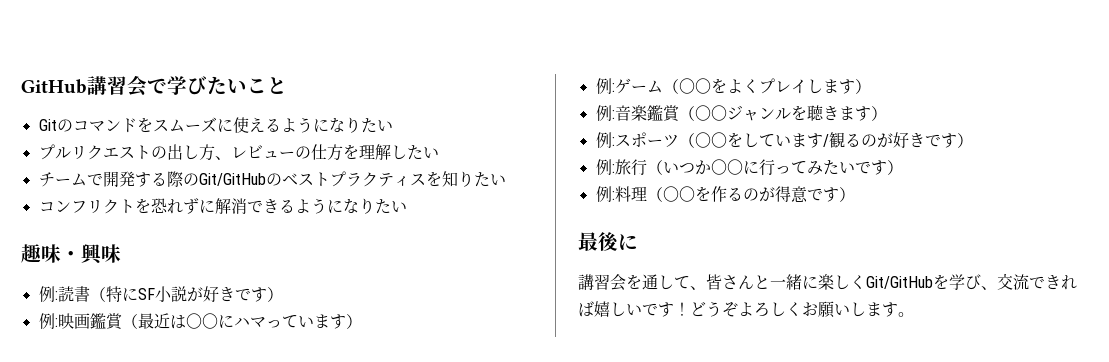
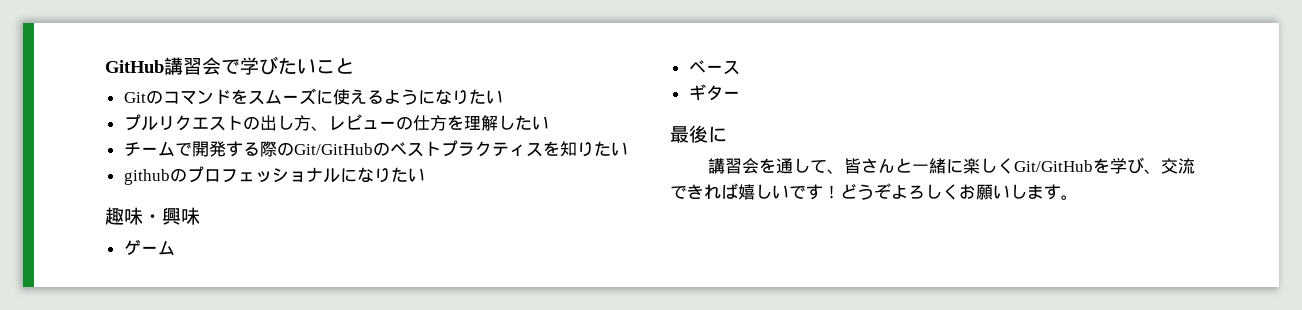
- コンフリクトを恐れずに解消できるようになりたい
+ githubのプロフェッショナルになりたい
- 例:読書（特にSF小説が好きです）
- 例:映画鑑賞（最近は〇〇にハマっています）
- 例:ゲーム（〇〇をよくプレイします）
- 例:音楽鑑賞（〇〇ジャンルを聴きます）
- 例:スポーツ（〇〇をしています/観るのが好きです）
- 例:旅行（いつか〇〇に行ってみたいです）
- 例:料理（〇〇を作るのが得意です）
+ ゲーム
+ ベース
+ ギター

